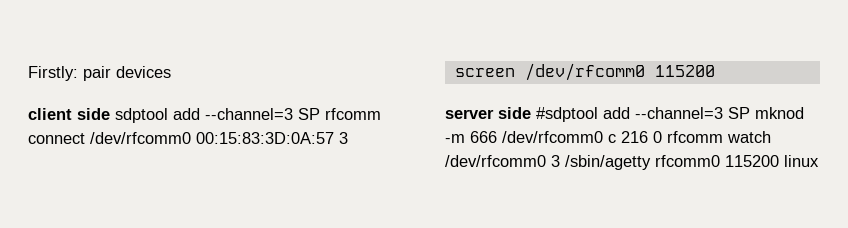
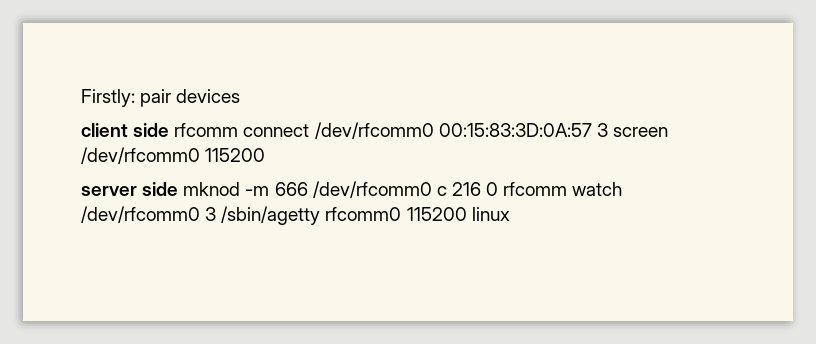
- client side sdptool add --channel=3 SP rfcomm connect /dev/rfcomm0 00:15:83:3D:0A:57 3
- screen /dev/rfcomm0 115200
+ client side rfcomm connect /dev/rfcomm0 00:15:83:3D:0A:57 3 screen /dev/rfcomm0 115200
- server side #sdptool add --channel=3 SP mknod -m 666 /dev/rfcomm0 c 216 0 rfcomm watch /dev/rfcomm0 3 /sbin/agetty rfcomm0 115200 linux
+ server side mknod -m 666 /dev/rfcomm0 c 216 0 rfcomm watch /dev/rfcomm0 3 /sbin/agetty rfcomm0 115200 linux

